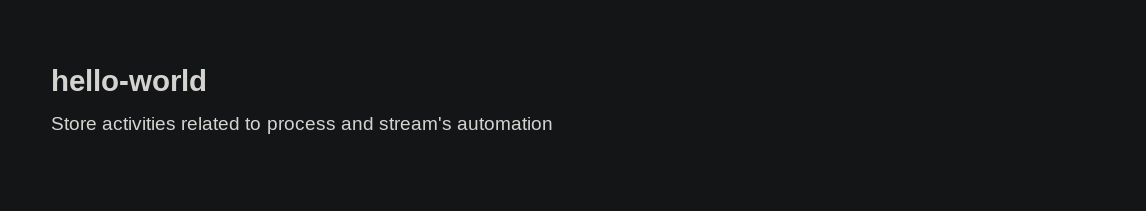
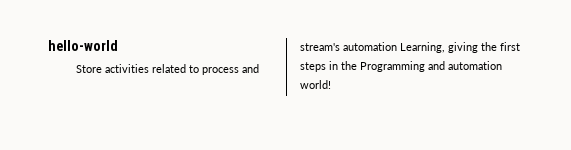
- Store activities related to process and stream's automation
+ Store activities related to process and stream's automation Learning, giving the first steps in the Programming and automation world!

